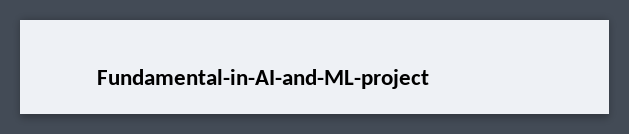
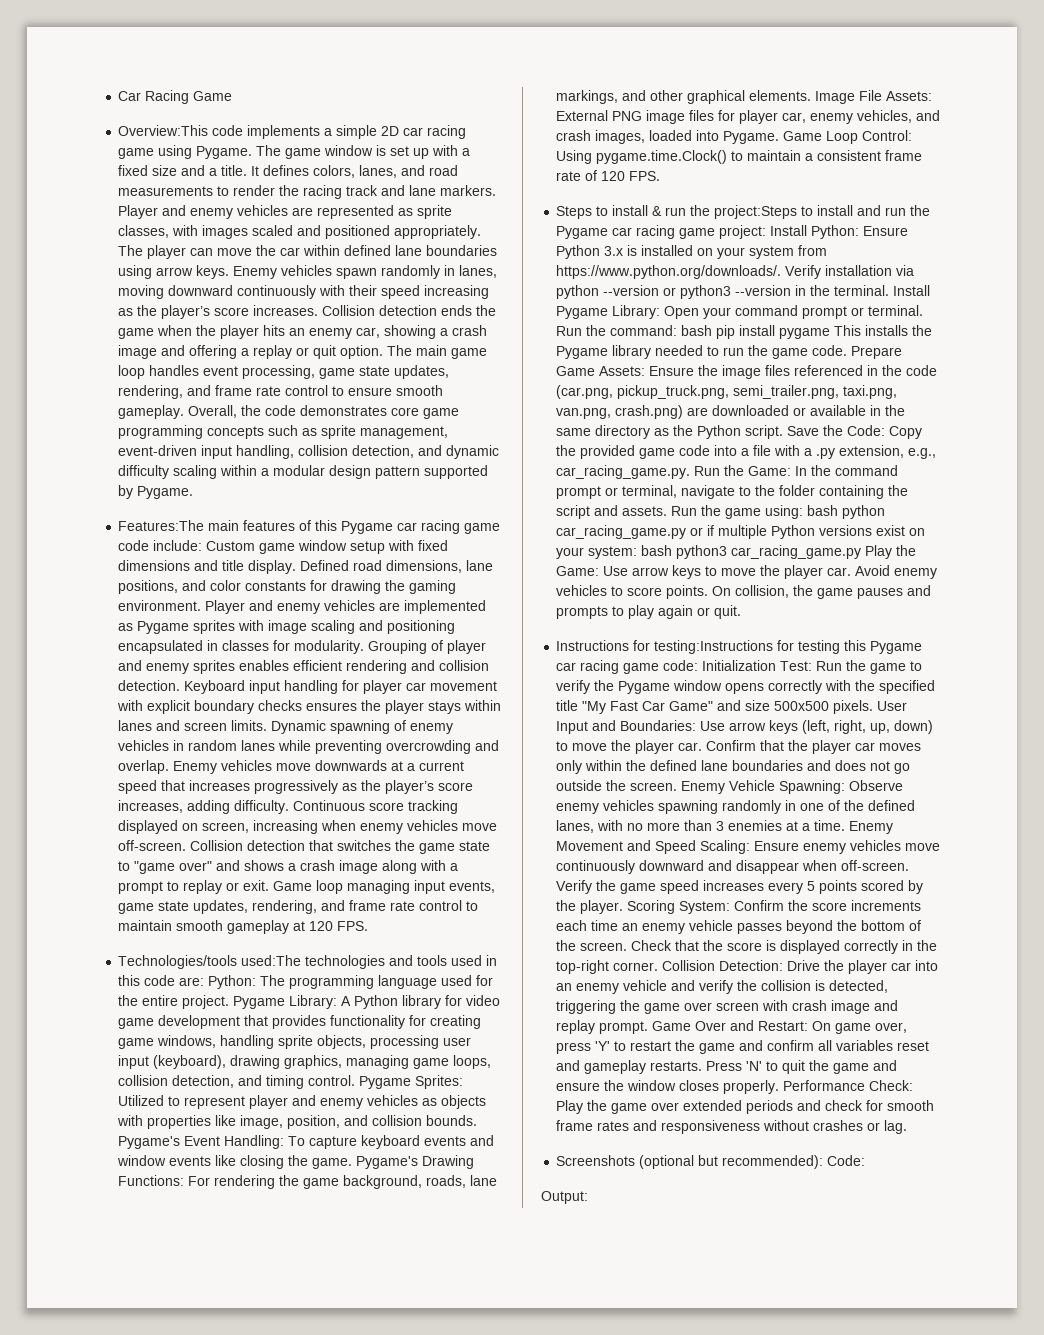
- Fundamental-in-AI-and-ML-project
+ Car Racing Game
+ Overview:This code implements a simple 2D car racing game using Pygame. The game window is set up with a fixed size and a title. It defines colors, lanes, and road measurements to render the racing track and lane markers. Player and enemy vehicles are represented as sprite classes, with images scaled and positioned appropriately. The player can move the car within defined lane boundaries using arrow keys. Enemy vehicles spawn randomly in lanes, moving downward continuously with their speed increasing as the player’s score increases. Collision detection ends the game when the player hits an enemy car, showing a crash image and offering a replay or quit option. The main game loop handles event processing, game state updates, rendering, and frame rate control to ensure smooth gameplay. Overall, the code demonstrates core game programming concepts such as sprite management, event-driven input handling, collision detection, and dynamic difficulty scaling within a modular design pattern supported by Pygame.
+ Features:The main features of this Pygame car racing game code include: Custom game window setup with fixed dimensions and title display. Defined road dimensions, lane positions, and color constants for drawing the gaming environment. Player and enemy vehicles are implemented as Pygame sprites with image scaling and positioning encapsulated in classes for modularity. Grouping of player and enemy sprites enables efficient rendering and collision detection. Keyboard input handling for player car movement with explicit boundary checks ensures the player stays within lanes and screen limits. Dynamic spawning of enemy vehicles in random lanes while preventing overcrowding and overlap. Enemy vehicles move downwards at a current speed that increases progressively as the player’s score increases, adding difficulty. Continuous score tracking displayed on screen, increasing when enemy vehicles move off-screen. Collision detection that switches the game state to "game over" and shows a crash image along with a prompt to replay or exit. Game loop managing input events, game state updates, rendering, and frame rate control to maintain smooth gameplay at 120 FPS.
+ Technologies/tools used:The technologies and tools used in this code are: Python: The programming language used for the entire project. Pygame Library: A Python library for video game development that provides functionality for creating game windows, handling sprite objects, processing user input (keyboard), drawing graphics, managing game loops, collision detection, and timing control. Pygame Sprites: Utilized to represent player and enemy vehicles as objects with properties like image, position, and collision bounds. Pygame's Event Handling: To capture keyboard events and window events like closing the game. Pygame's Drawing Functions: For rendering the game background, roads, lane markings, and other graphical elements. Image File Assets: External PNG image files for player car, enemy vehicles, and crash images, loaded into Pygame. Game Loop Control: Using pygame.time.Clock() to maintain a consistent frame rate of 120 FPS.
+ Steps to install & run the project:Steps to install and run the Pygame car racing game project: Install Python: Ensure Python 3.x is installed on your system from https://www.python.org/downloads/. Verify installation via python --version or python3 --version in the terminal. Install Pygame Library: Open your command prompt or terminal. Run the command: bash pip install pygame This installs the Pygame library needed to run the game code. Prepare Game Assets: Ensure the image files referenced in the code (car.png, pickup_truck.png, semi_trailer.png, taxi.png, van.png, crash.png) are downloaded or available in the same directory as the Python script. Save the Code: Copy the provided game code into a file with a .py extension, e.g., car_racing_game.py. Run the Game: In the command prompt or terminal, navigate to the folder containing the script and assets. Run the game using: bash python car_racing_game.py or if multiple Python versions exist on your system: bash python3 car_racing_game.py Play the Game: Use arrow keys to move the player car. Avoid enemy vehicles to score points. On collision, the game pauses and prompts to play again or quit.
+ Instructions for testing:Instructions for testing this Pygame car racing game code: Initialization Test: Run the game to verify the Pygame window opens correctly with the specified title "My Fast Car Game" and size 500x500 pixels. User Input and Boundaries: Use arrow keys (left, right, up, down) to move the player car. Confirm that the player car moves only within the defined lane boundaries and does not go outside the screen. Enemy Vehicle Spawning: Observe enemy vehicles spawning randomly in one of the defined lanes, with no more than 3 enemies at a time. Enemy Movement and Speed Scaling: Ensure enemy vehicles move continuously downward and disappear when off-screen. Verify the game speed increases every 5 points scored by the player. Scoring System: Confirm the score increments each time an enemy vehicle passes beyond the bottom of the screen. Check that the score is displayed correctly in the top-right corner. Collision Detection: Drive the player car into an enemy vehicle and verify the collision is detected, triggering the game over screen with crash image and replay prompt. Game Over and Restart: On game over, press 'Y' to restart the game and confirm all variables reset and gameplay restarts. Press 'N' to quit the game and ensure the window closes properly. Performance Check: Play the game over extended periods and check for smooth frame rates and responsiveness without crashes or lag.
+ Screenshots (optional but recommended): Code:
+ Output:

